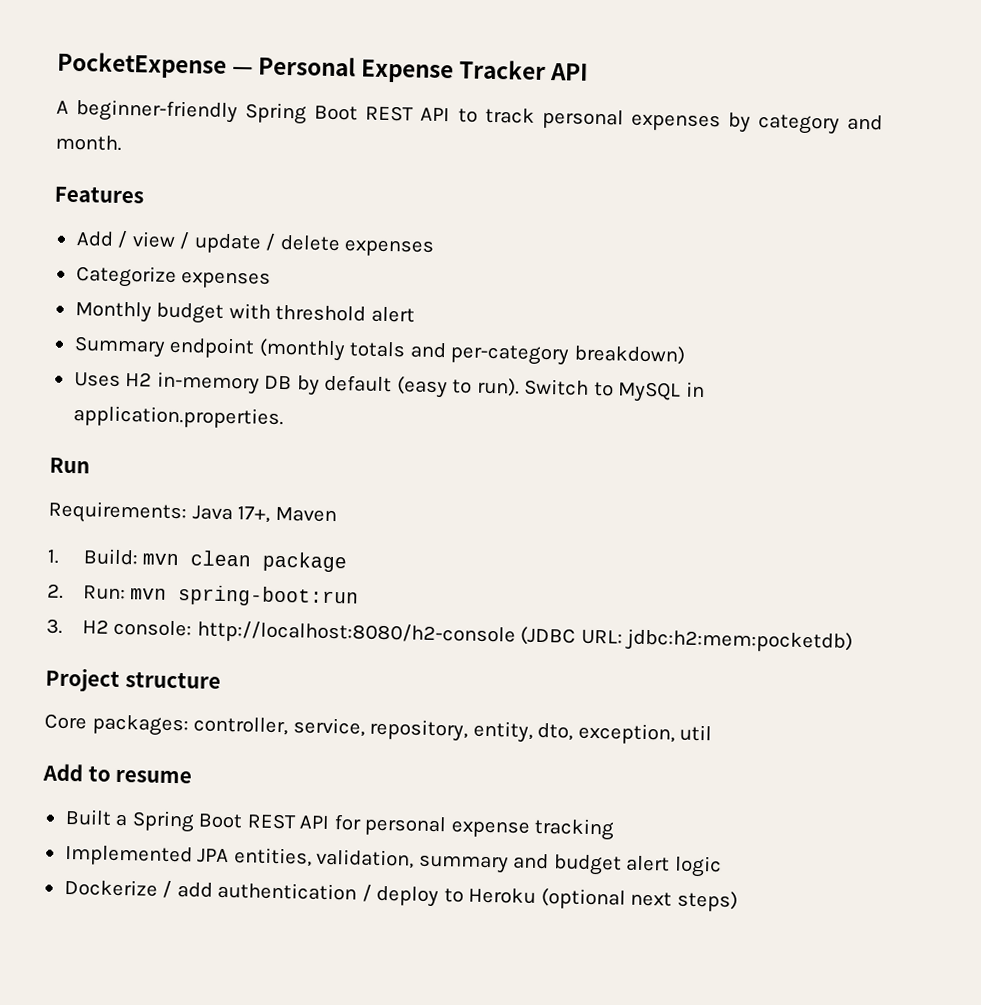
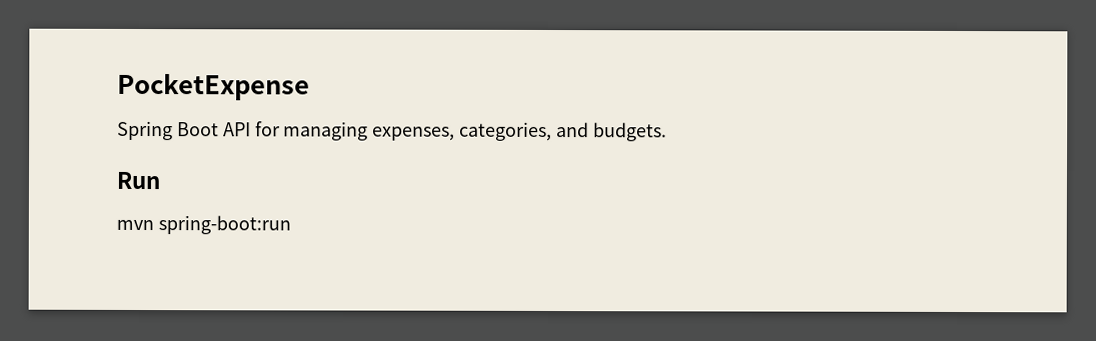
- PocketExpense — Personal Expense Tracker API
- A beginner-friendly Spring Boot REST API to track personal expenses by category and month.
- Features
- Add / view / update / delete expenses
- Categorize expenses
- Monthly budget with threshold alert
- Summary endpoint (monthly totals and per-category breakdown)
- Uses H2 in-memory DB by default (easy to run). Switch to MySQL in application.properties.
+ PocketExpense
+ Spring Boot API for managing expenses, categories, and budgets.
  Run
- Requirements: Java 17+, Maven
- 1. Build: mvn clean package
- 2. Run: mvn spring-boot:run
- 3. H2 console: http://localhost:8080/h2-console (JDBC URL: jdbc:h2:mem:pocketdb)
- Project structure
- Core packages: controller, service, repository, entity, dto, exception, util
- Add to resume
- Built a Spring Boot REST API for personal expense tracking
- Implemented JPA entities, validation, summary and budget alert logic
- Dockerize / add authentication / deploy to Heroku (optional next steps)
+ mvn spring-boot:run

